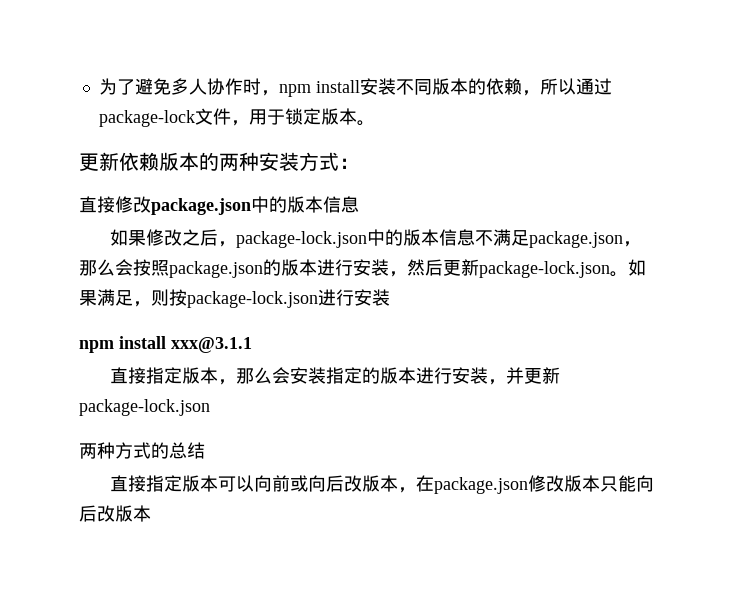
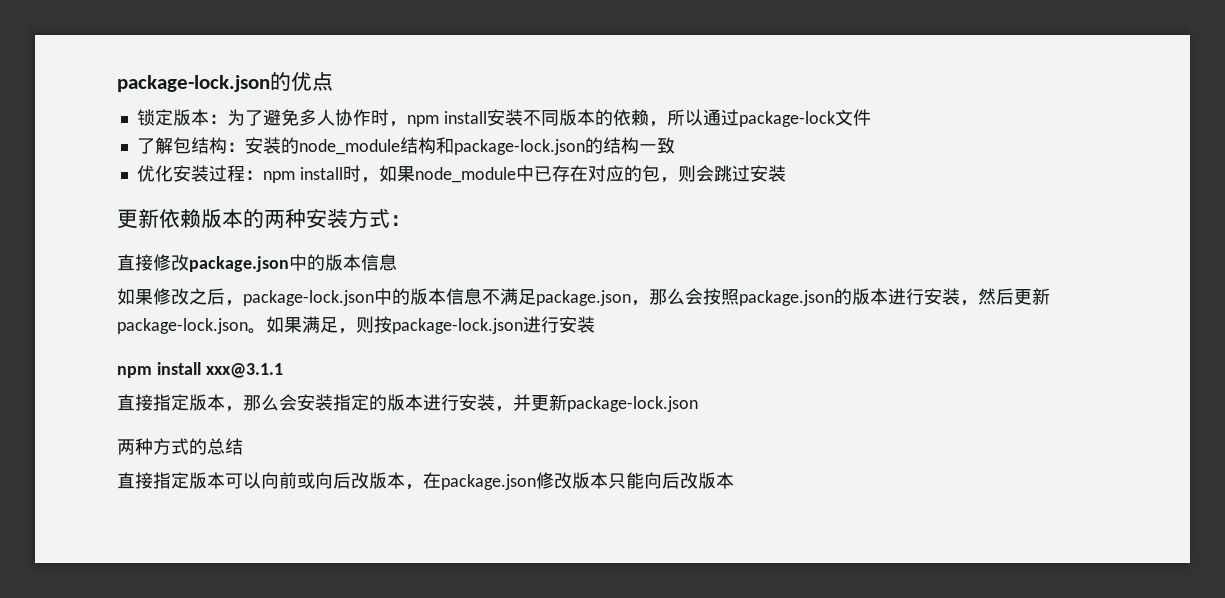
- 为了避免多人协作时，npm install安装不同版本的依赖，所以通过package-lock文件，用于锁定版本。
+ package-lock.json的优点
+ 锁定版本：为了避免多人协作时，npm install安装不同版本的依赖，所以通过package-lock文件
+ 了解包结构：安装的node_module结构和package-lock.json的结构一致
+ 优化安装过程：npm install时，如果node_module中已存在对应的包，则会跳过安装

